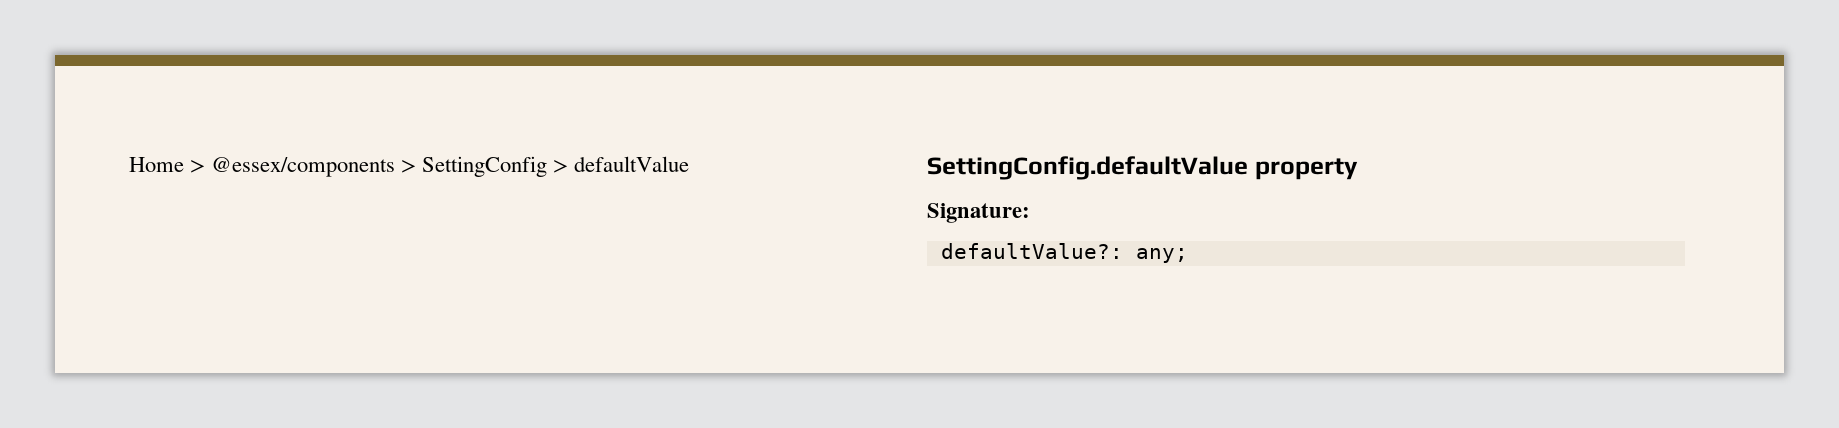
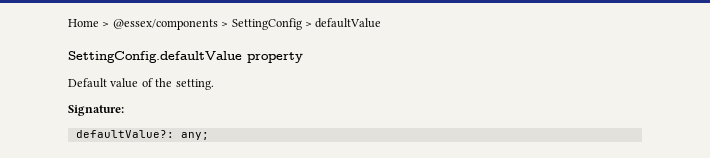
+ Default value of the setting.

